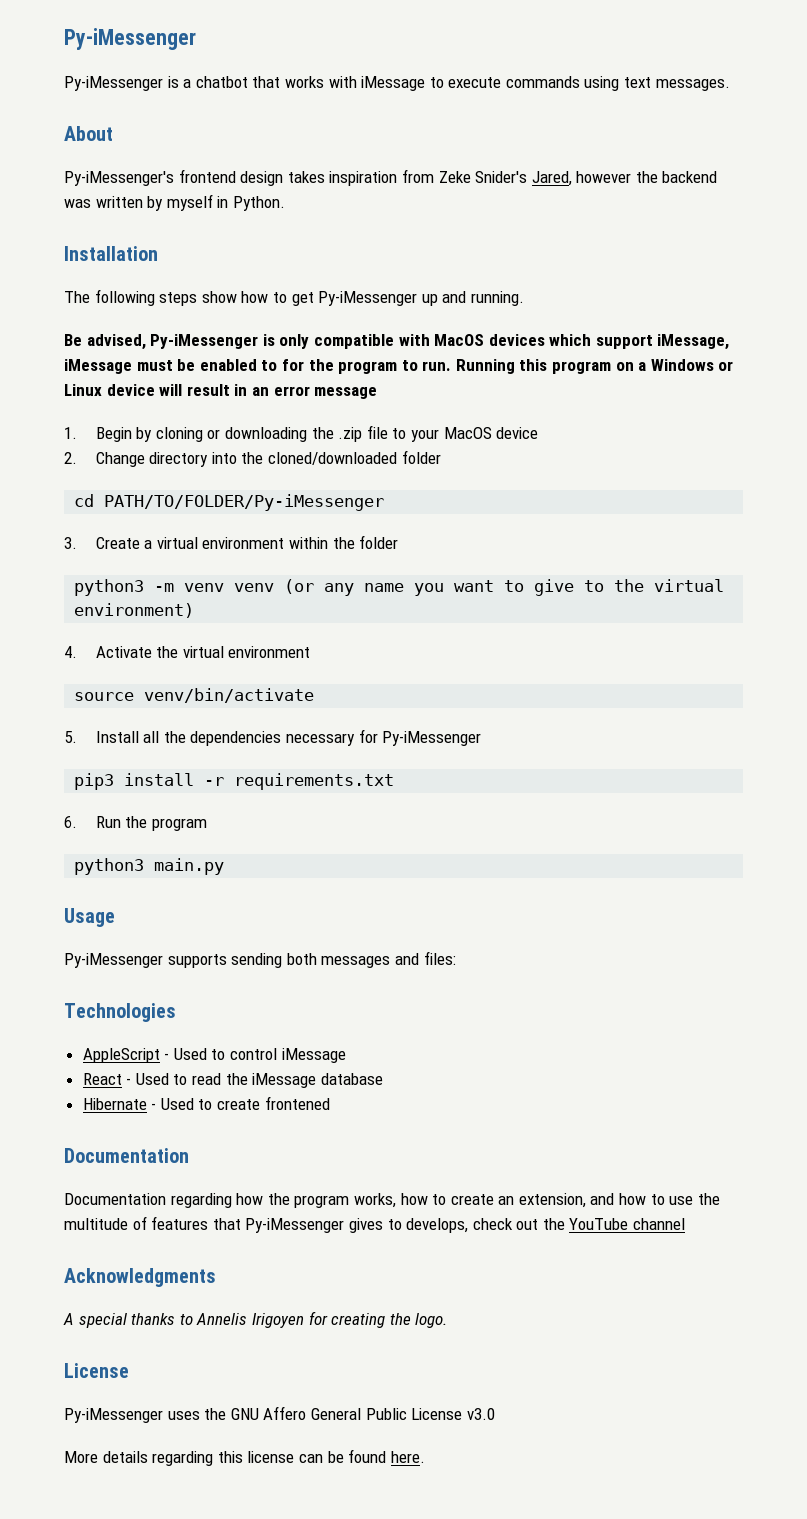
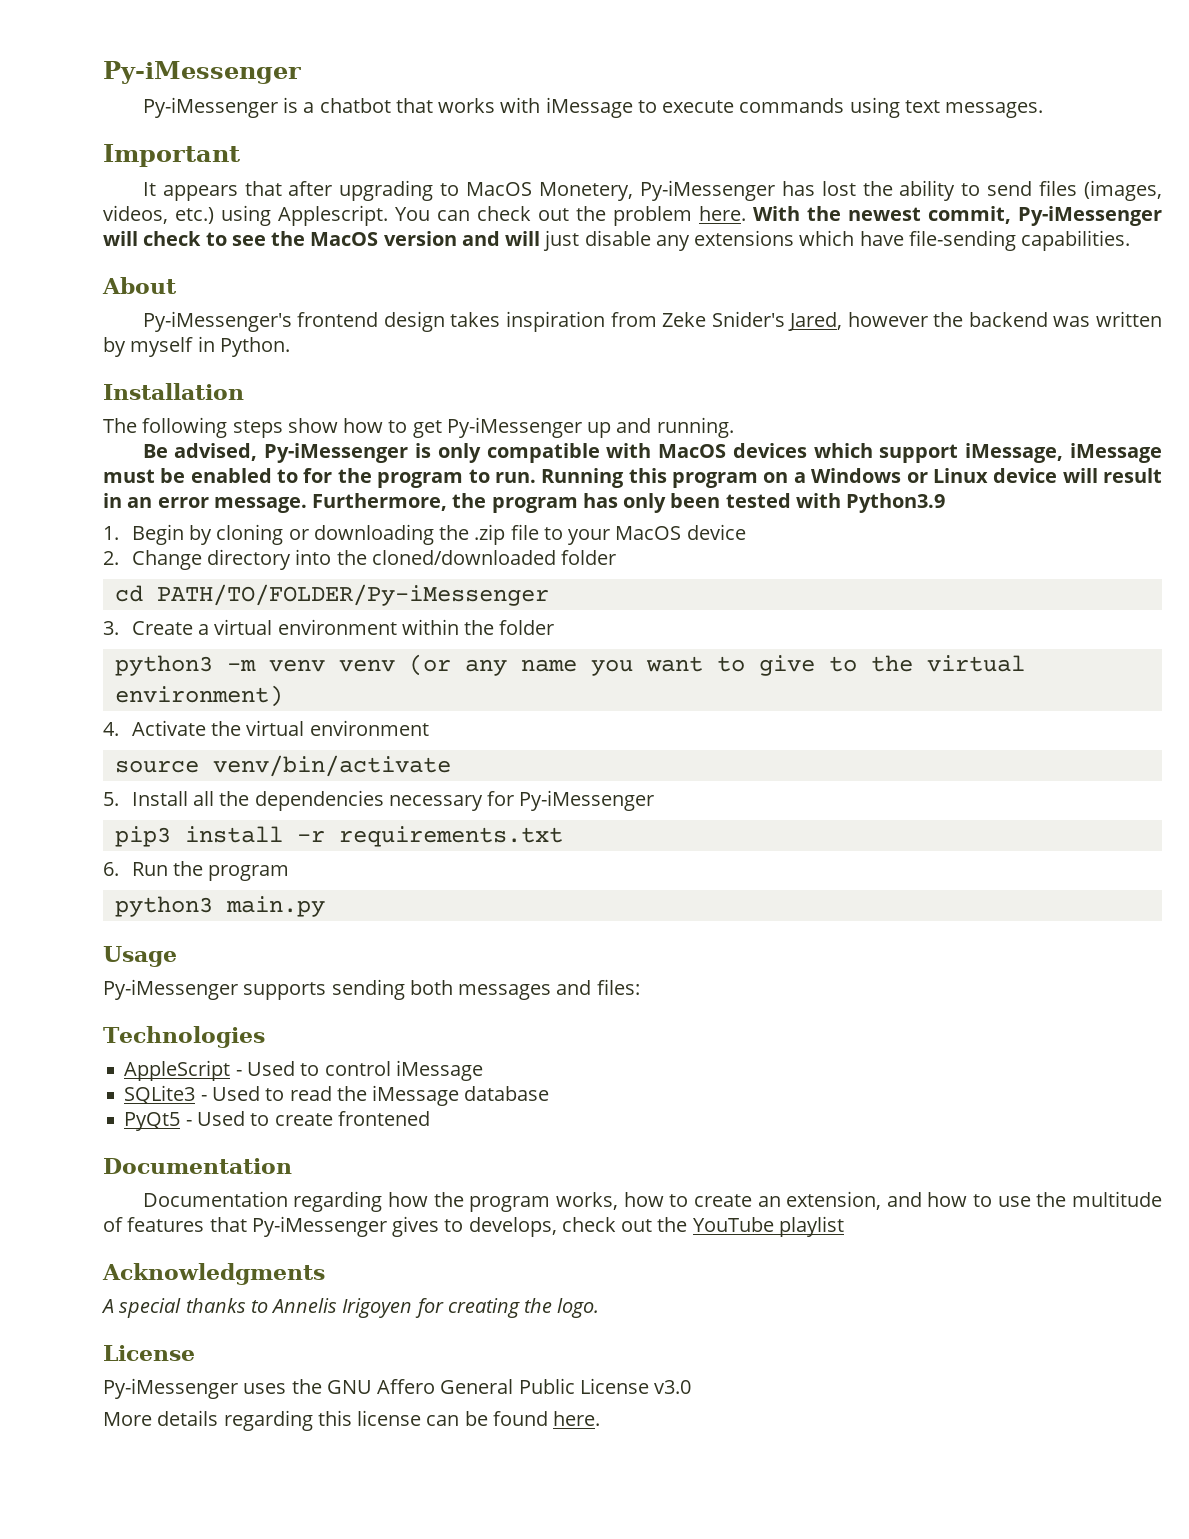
+ Important
+ It appears that after upgrading to MacOS Monetery, Py-iMessenger has lost the ability to send files (images, videos, etc.) using Applescript. You can check out the problem here. With the newest commit, Py-iMessenger will check to see the MacOS version and will just disable any extensions which have file-sending capabilities.
- Running this program on a Windows or Linux device will result in an error message
+ Running this program on a Windows or Linux device will result in an error message. Furthermore, the program has only been tested with Python3.9
- React - Used to read the iMessage database
+ SQLite3 - Used to read the iMessage database
- Hibernate - Used to create frontened
+ PyQt5 - Used to create frontened
- Documentation regarding how the program works, how to create an extension, and how to use the multitude of features that Py-iMessenger gives to develops, check out the YouTube channel
+ Documentation regarding how the program works, how to create an extension, and how to use the multitude of features that Py-iMessenger gives to develops, check out the YouTube playlist

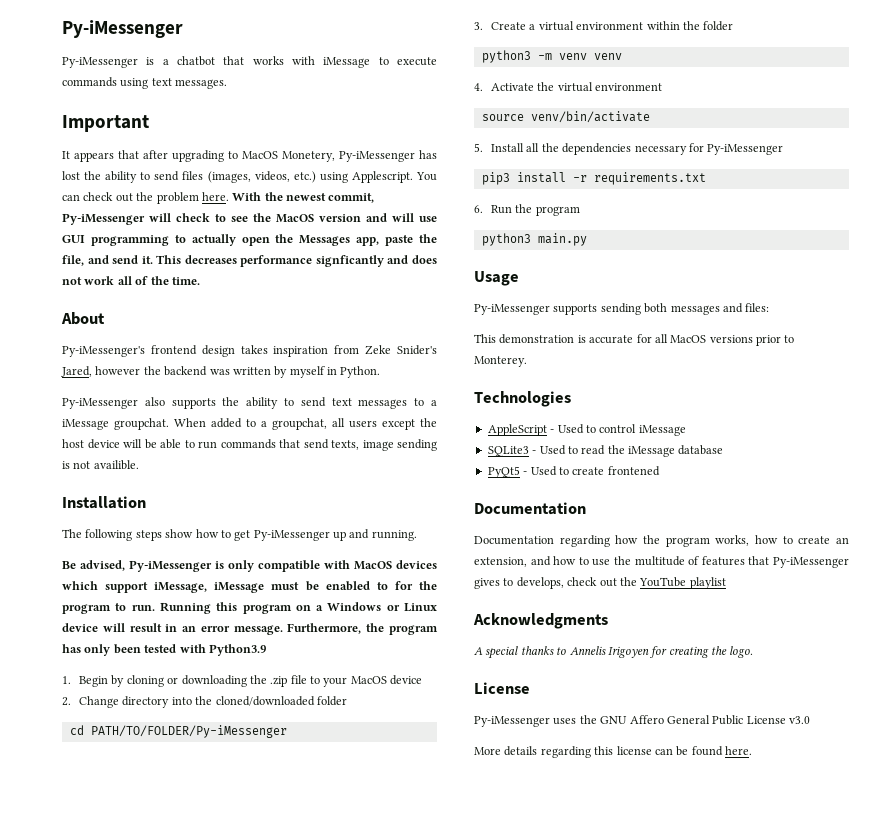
- With the newest commit, Py-iMessenger will check to see the MacOS version and will just disable any extensions which have file-sending capabilities.
+ With the newest commit, Py-iMessenger will check to see the MacOS version and will use GUI programming to actually open the Messages app, paste the file, and send it. This decreases performance signficantly and does not work all of the time.
+ Py-iMessenger also supports the ability to send text messages to a iMessage groupchat. When added to a groupchat, all users except the host device will be able to run commands that send texts, image sending is not availible.
- python3 -m venv venv (or any name you want to give to the virtual environment)
+ python3 -m venv venv
+ This demonstration is accurate for all MacOS versions prior to Monterey.

